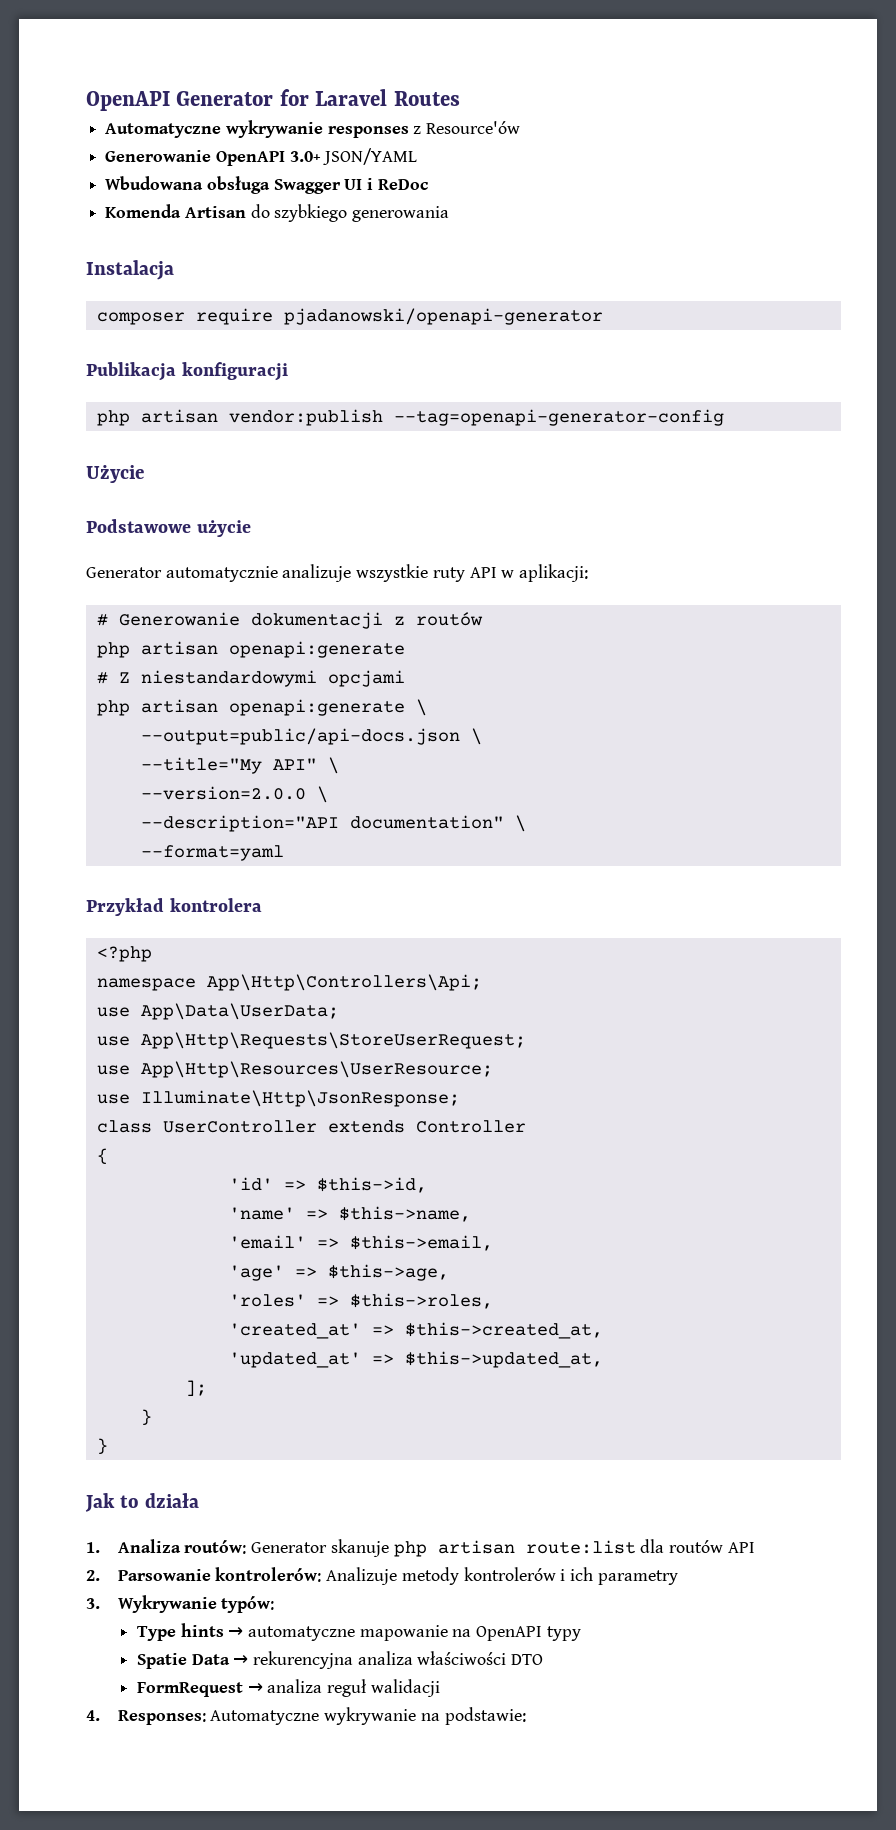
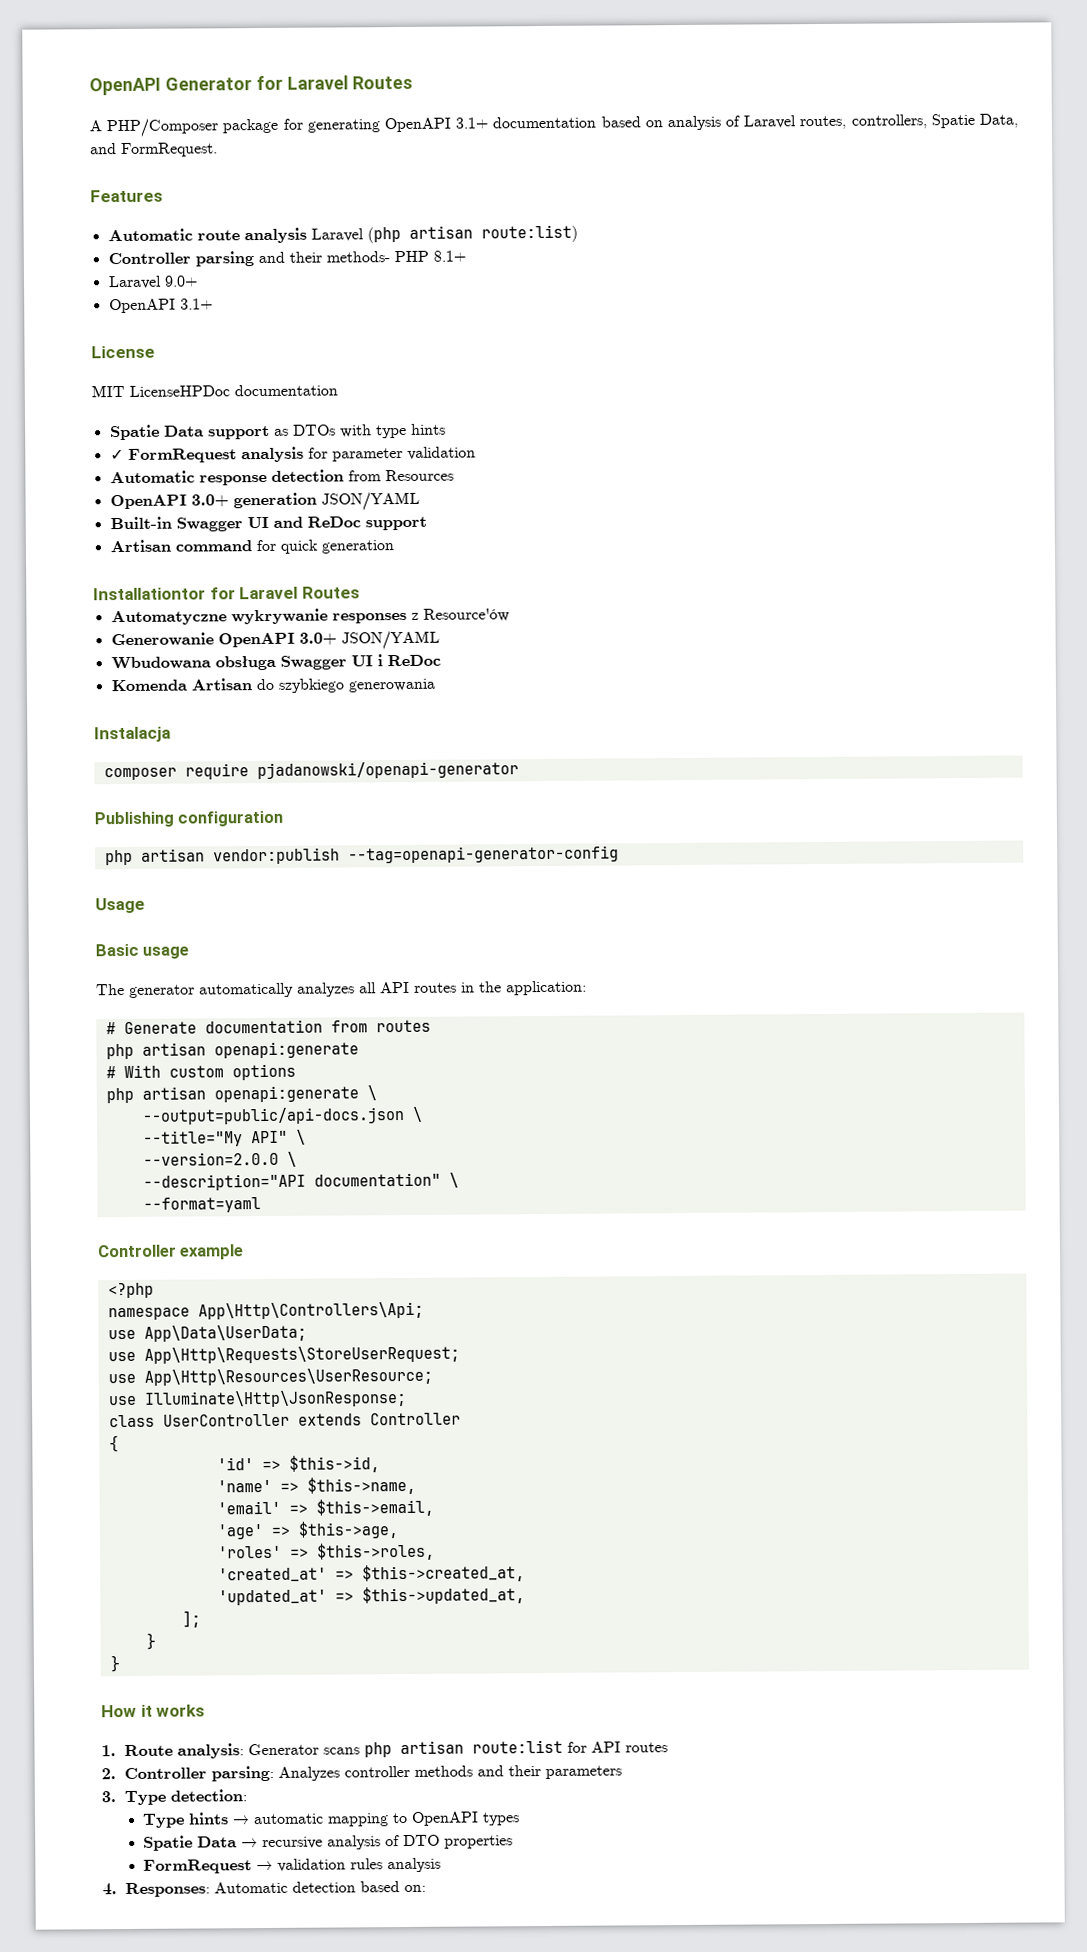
+ A PHP/Composer package for generating OpenAPI 3.1+ documentation based on analysis of Laravel routes, controllers, Spatie Data, and FormRequest.
+ Features
+ Automatic route analysis Laravel (php artisan route:list)
+ Controller parsing and their methods- PHP 8.1+
+ Laravel 9.0+
+ OpenAPI 3.1+
+ License
+ MIT LicenseHPDoc documentation
+ Spatie Data support as DTOs with type hints
+ ✓ FormRequest analysis for parameter validation
+ Automatic response detection from Resources
+ OpenAPI 3.0+ generation JSON/YAML
+ Built-in Swagger UI and ReDoc support
+ Artisan command for quick generation
+ Installationtor for Laravel Routes
- Publikacja konfiguracji
+ Publishing configuration
- Użycie
- Podstawowe użycie
- Generator automatycznie analizuje wszystkie ruty API w aplikacji:
- # Generowanie dokumentacji z routów
+ Usage
+ Basic usage
+ The generator automatically analyzes all API routes in the application:
+ # Generate documentation from routes
- # Z niestandardowymi opcjami
+ # With custom options
- Przykład kontrolera
+ Controller example
- Jak to działa
- 1. Analiza routów: Generator skanuje php artisan route:list dla routów API
+ How it works
+ 1. Route analysis: Generator scans php artisan route:list for API routes
- 2. Parsowanie kontrolerów: Analizuje metody kontrolerów i ich parametry
+ 2. Controller parsing: Analyzes controller methods and their parameters
- 3. Wykrywanie typów:
+ 3. Type detection:
- Type hints → automatyczne mapowanie na OpenAPI typy
+ Type hints → automatic mapping to OpenAPI types
- Spatie Data → rekurencyjna analiza właściwości DTO
+ Spatie Data → recursive analysis of DTO properties
- FormRequest → analiza reguł walidacji
+ FormRequest → validation rules analysis
- 4. Responses: Automatyczne wykrywanie na podstawie:
+ 4. Responses: Automatic detection based on:

